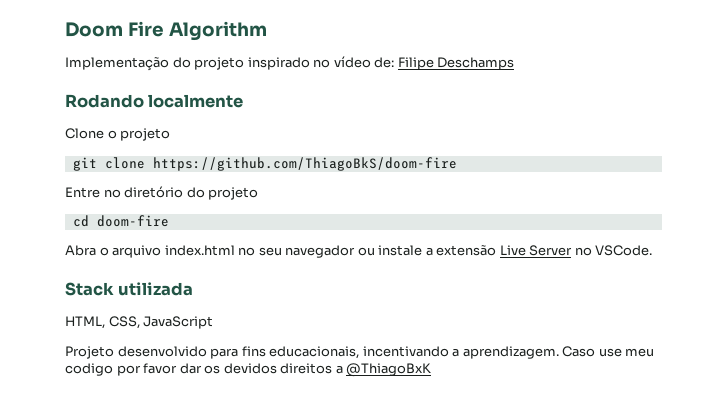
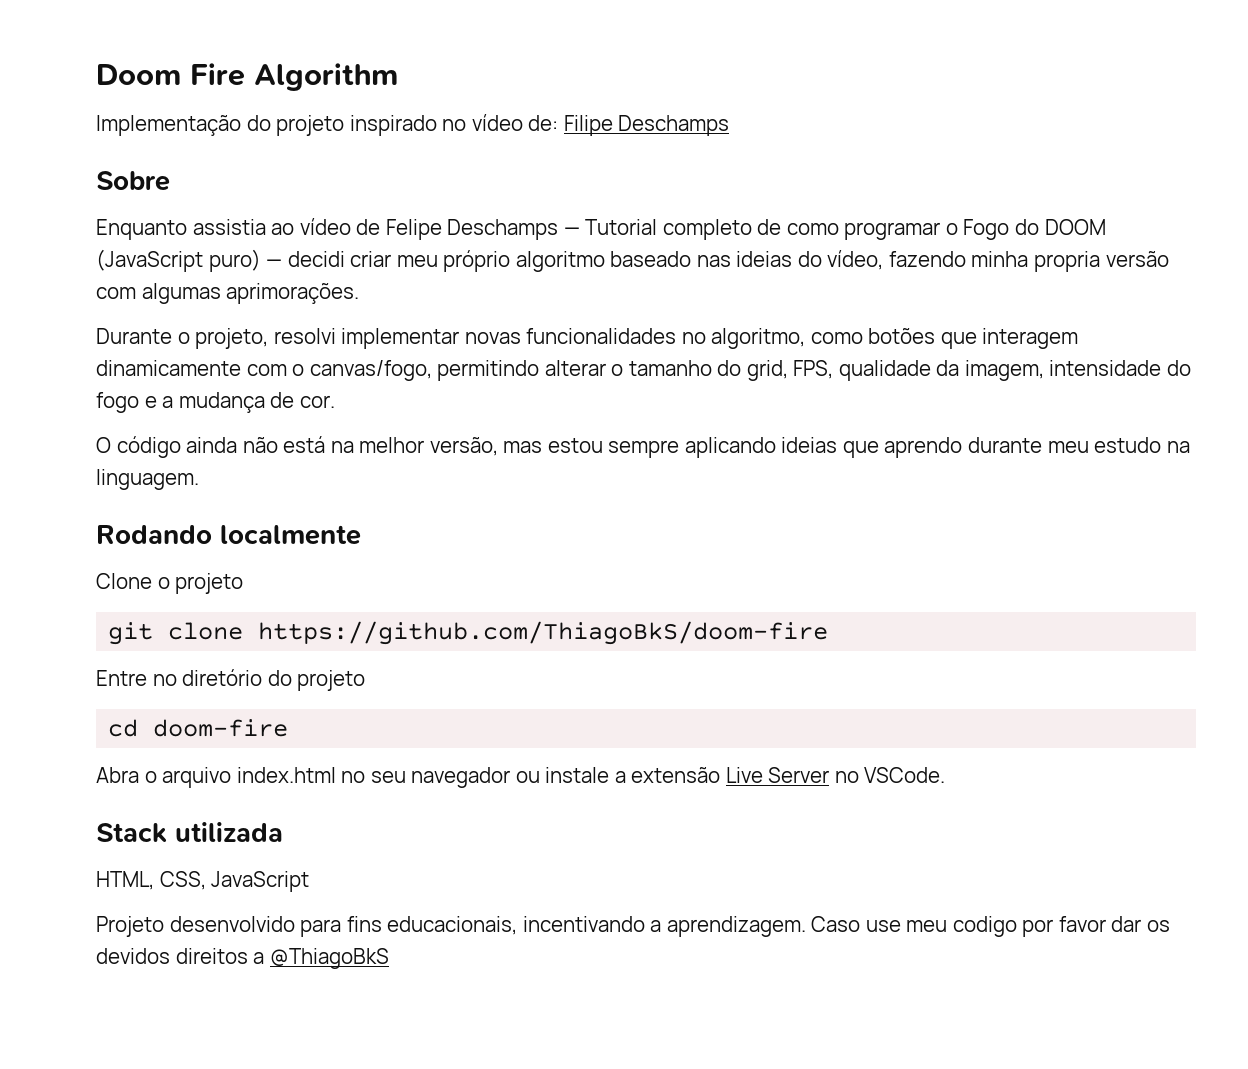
+ Sobre
+ Enquanto assistia ao vídeo de Felipe Deschamps — Tutorial completo de como programar o Fogo do DOOM (JavaScript puro) — decidi criar meu próprio algoritmo baseado nas ideias do vídeo, fazendo minha propria versão com algumas aprimorações.
+ Durante o projeto, resolvi implementar novas funcionalidades no algoritmo, como botões que interagem dinamicamente com o canvas/fogo, permitindo alterar o tamanho do grid, FPS, qualidade da imagem, intensidade do fogo e a mudança de cor.
+ O código ainda não está na melhor versão, mas estou sempre aplicando ideias que aprendo durante meu estudo na linguagem.
- Caso use meu codigo por favor dar os devidos direitos a @ThiagoBxK
+ Caso use meu codigo por favor dar os devidos direitos a @ThiagoBkS

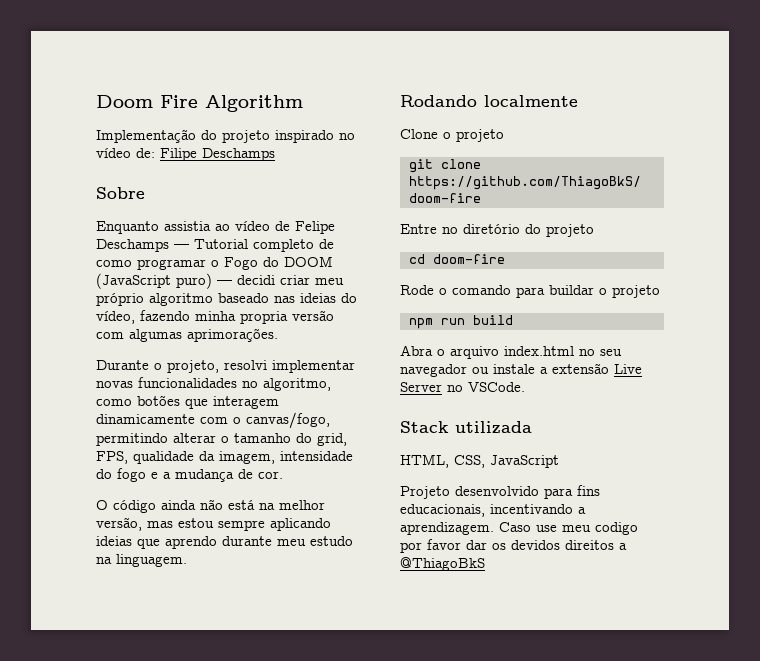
+ Rode o comando para buildar o projeto
+ npm run build

